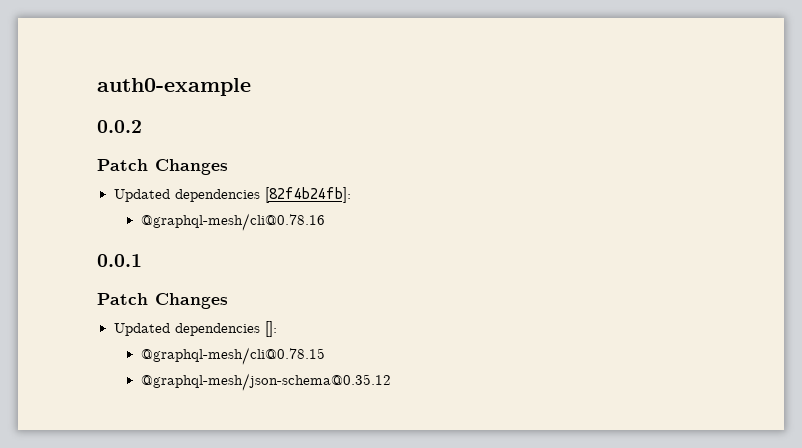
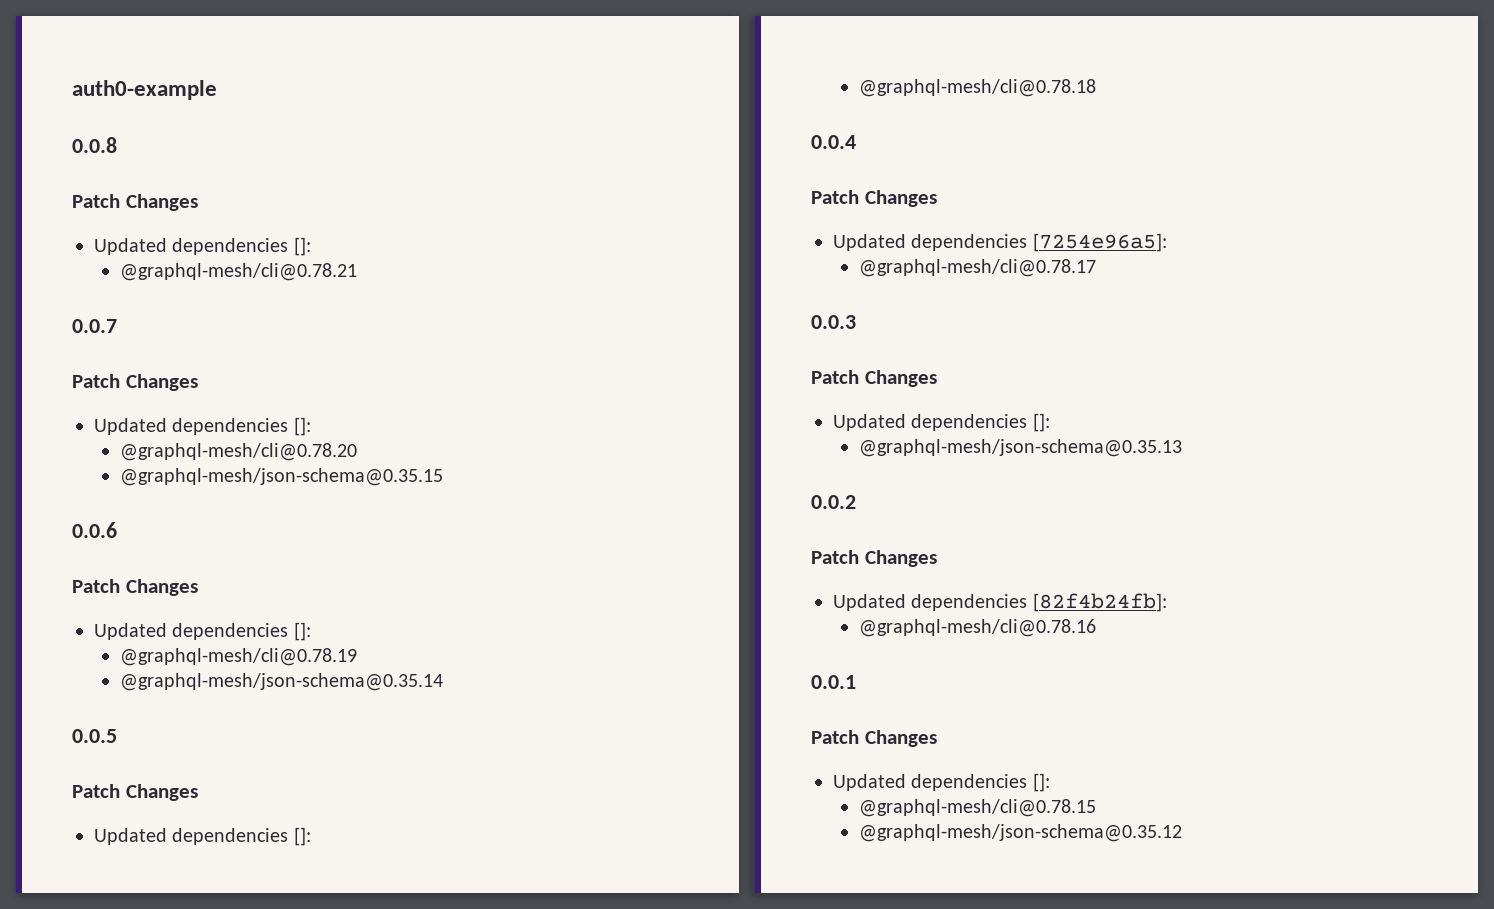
+ 0.0.8
+ Patch Changes
+ Updated dependencies []:
+ @graphql-mesh/cli@0.78.21
+ 0.0.7
+ Patch Changes
+ Updated dependencies []:
+ @graphql-mesh/cli@0.78.20
+ @graphql-mesh/json-schema@0.35.15
+ 0.0.6
+ Patch Changes
+ Updated dependencies []:
+ @graphql-mesh/cli@0.78.19
+ @graphql-mesh/json-schema@0.35.14
+ 0.0.5
+ Patch Changes
+ Updated dependencies []:
+ @graphql-mesh/cli@0.78.18
+ 0.0.4
+ Patch Changes
+ Updated dependencies [7254e96a5]:
+ @graphql-mesh/cli@0.78.17
+ 0.0.3
+ Patch Changes
+ Updated dependencies []:
+ @graphql-mesh/json-schema@0.35.13

